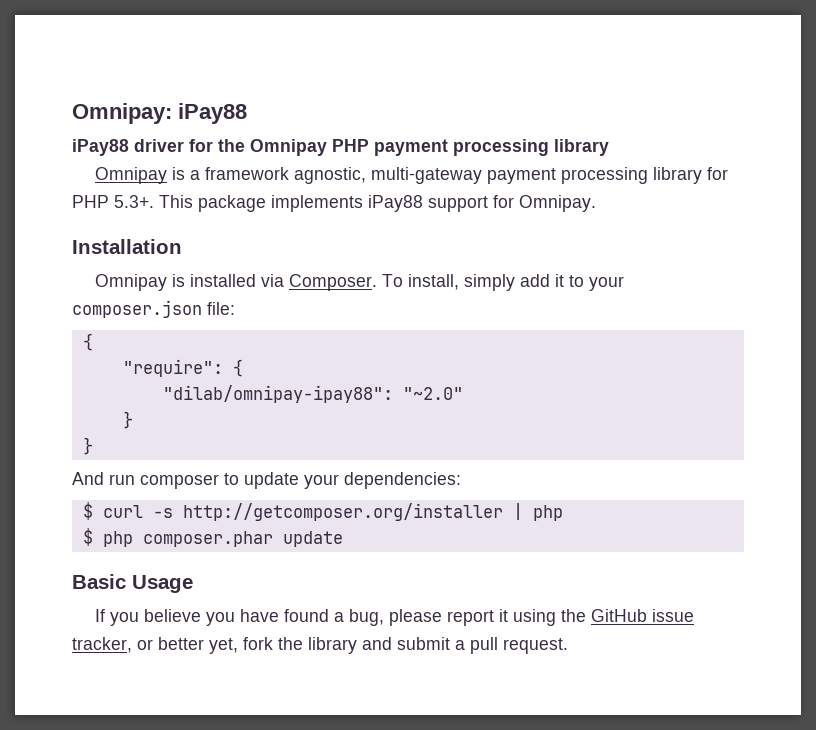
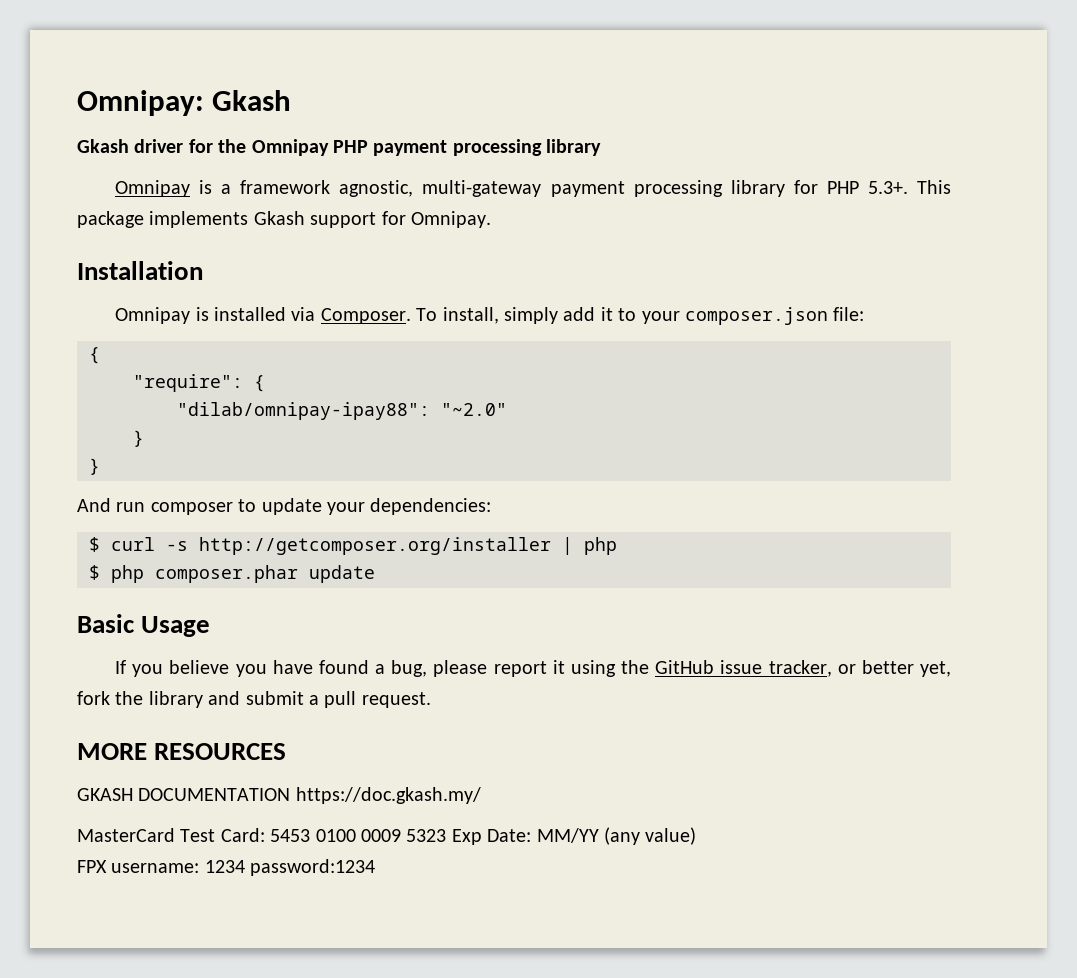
- Omnipay: iPay88
- iPay88 driver for the Omnipay PHP payment processing library
+ Omnipay: Gkash
+ Gkash driver for the Omnipay PHP payment processing library
- Omnipay is a framework agnostic, multi-gateway payment processing library for PHP 5.3+. This package implements iPay88 support for Omnipay.
+ Omnipay is a framework agnostic, multi-gateway payment processing library for PHP 5.3+. This package implements Gkash support for Omnipay.
+ MORE RESOURCES
+ GKASH DOCUMENTATION https://doc.gkash.my/
+ MasterCard Test Card: 5453 0100 0009 5323 Exp Date: MM/YY (any value)
+ FPX username: 1234 password:1234

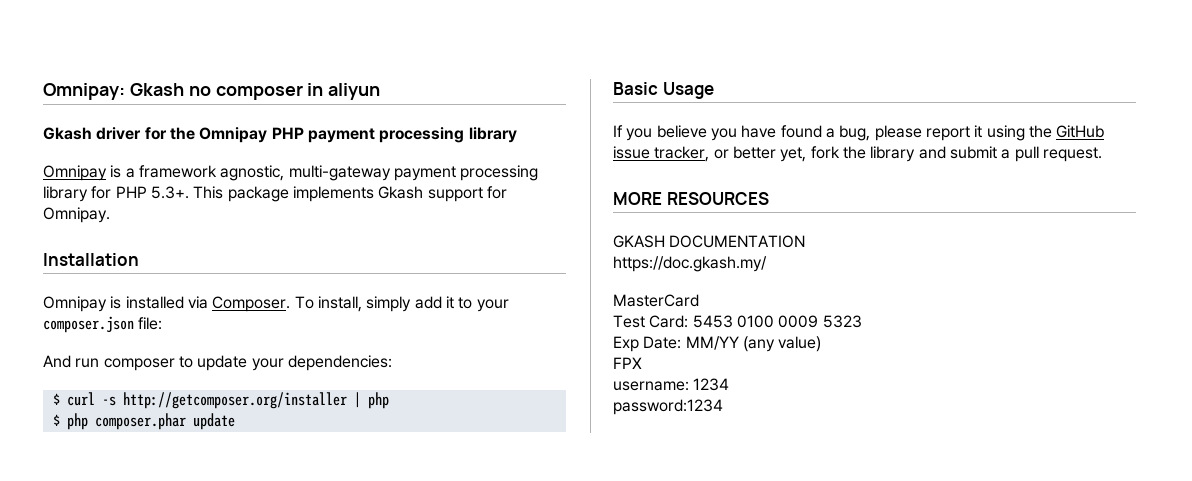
- Omnipay: Gkash
+ Omnipay: Gkash no composer in aliyun
  To install, simply add it to your composer.json file:
- {
- "require": {
- "dilab/omnipay-ipay88": "~2.0"
- }
- }
- GKASH DOCUMENTATION https://doc.gkash.my/
+ GKASH DOCUMENTATION
+ https://doc.gkash.my/
- MasterCard Test Card: 5453 0100 0009 5323 Exp Date: MM/YY (any value)
+ MasterCard
+ Test Card: 5453 0100 0009 5323
+ Exp Date: MM/YY (any value)
- FPX username: 1234 password:1234
+ FPX
+ username: 1234
+ password:1234

